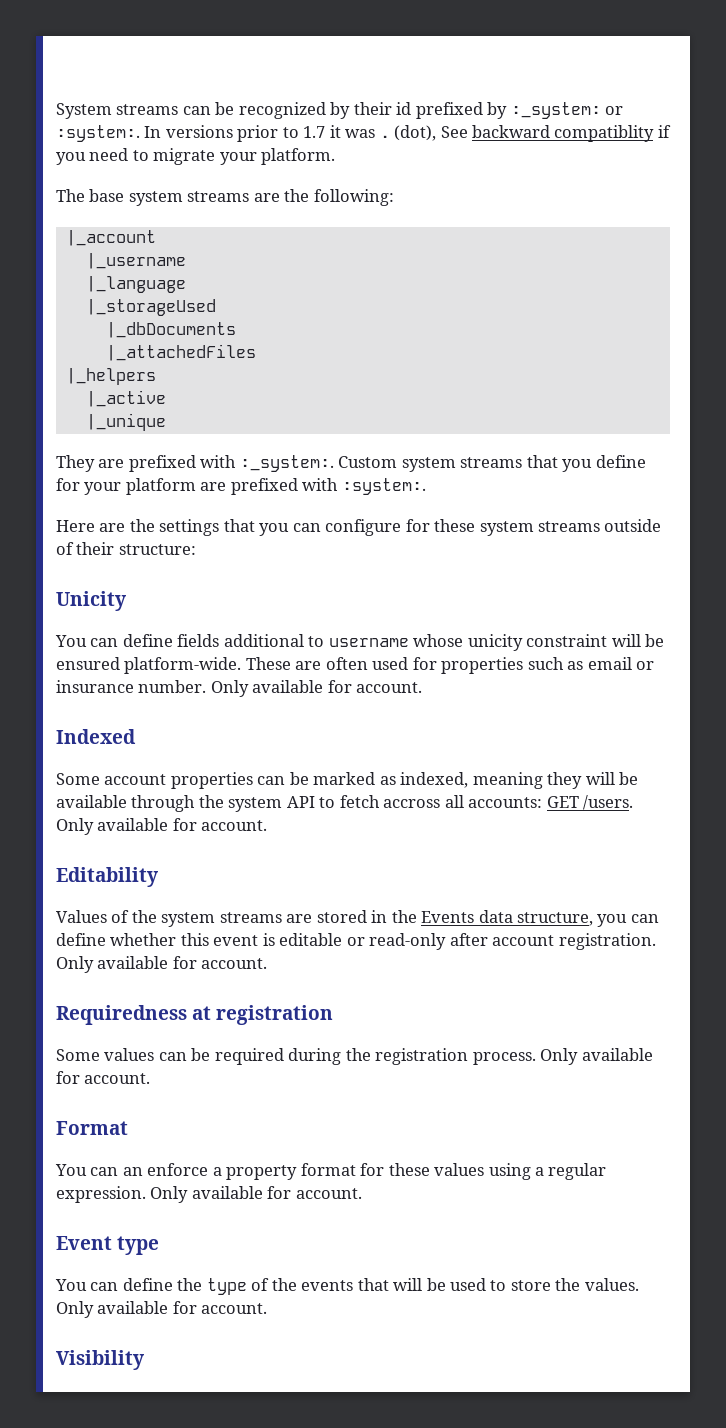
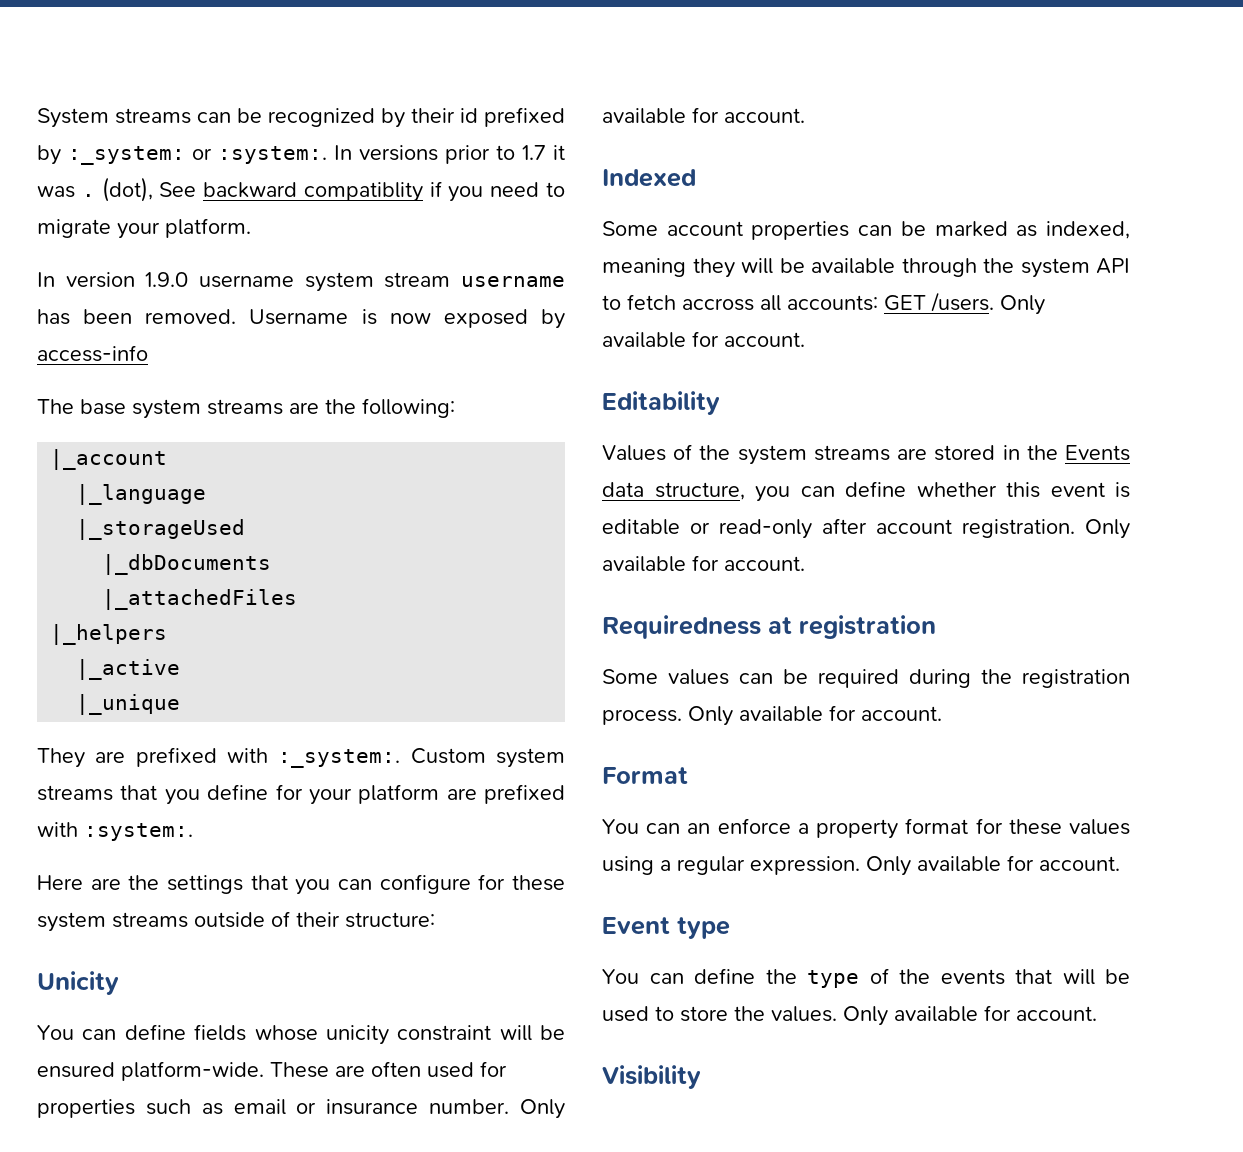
+ In version 1.9.0 username system stream username has been removed. Username is now exposed by access-info
- |_username
- You can define fields additional to username whose unicity constraint will be ensured platform-wide.
+ You can define fields whose unicity constraint will be ensured platform-wide.

